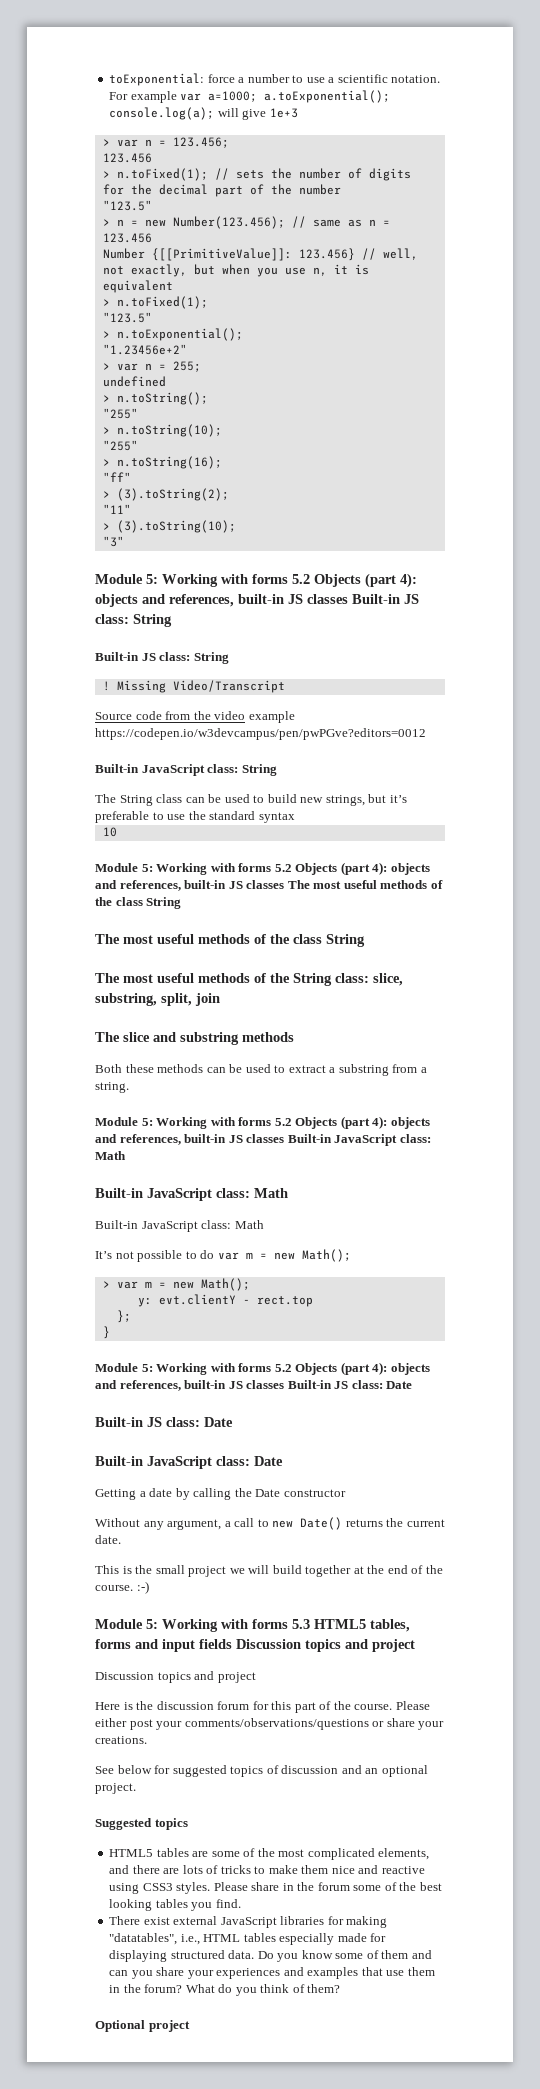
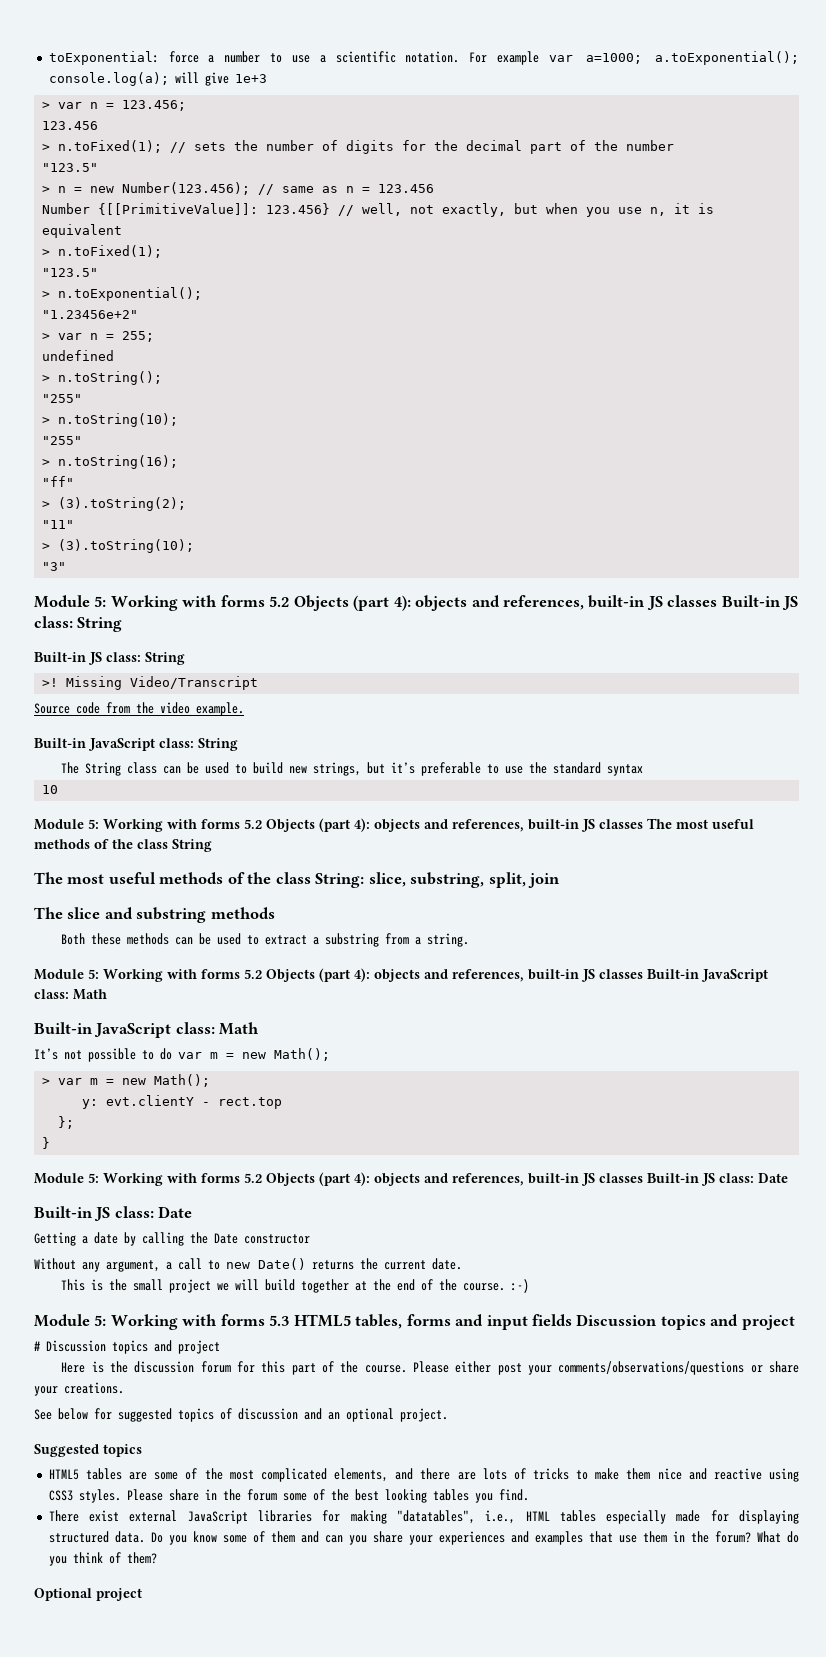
- !
+ >!
- Source code from the video example https://codepen.io/w3devcampus/pen/pwPGve?editors=0012
+ Source code from the video example.
  Module 5: Working with forms 5.2 Objects (part 4): objects and references, built-in JS classes The most useful methods of the class String
- The most useful methods of the class String
- The most useful methods of the String class: slice, substring, split, join
+ The most useful methods of the class String: slice, substring, split, join
  Module 5: Working with forms 5.2 Objects (part 4): objects and references, built-in JS classes Built-in JavaScript class: Math
- Built-in JavaScript class: Math
- Built-in JavaScript class: Date
  Module 5: Working with forms 5.3 HTML5 tables, forms and input fields Discussion topics and project
- Discussion topics and project
+ # Discussion topics and project

